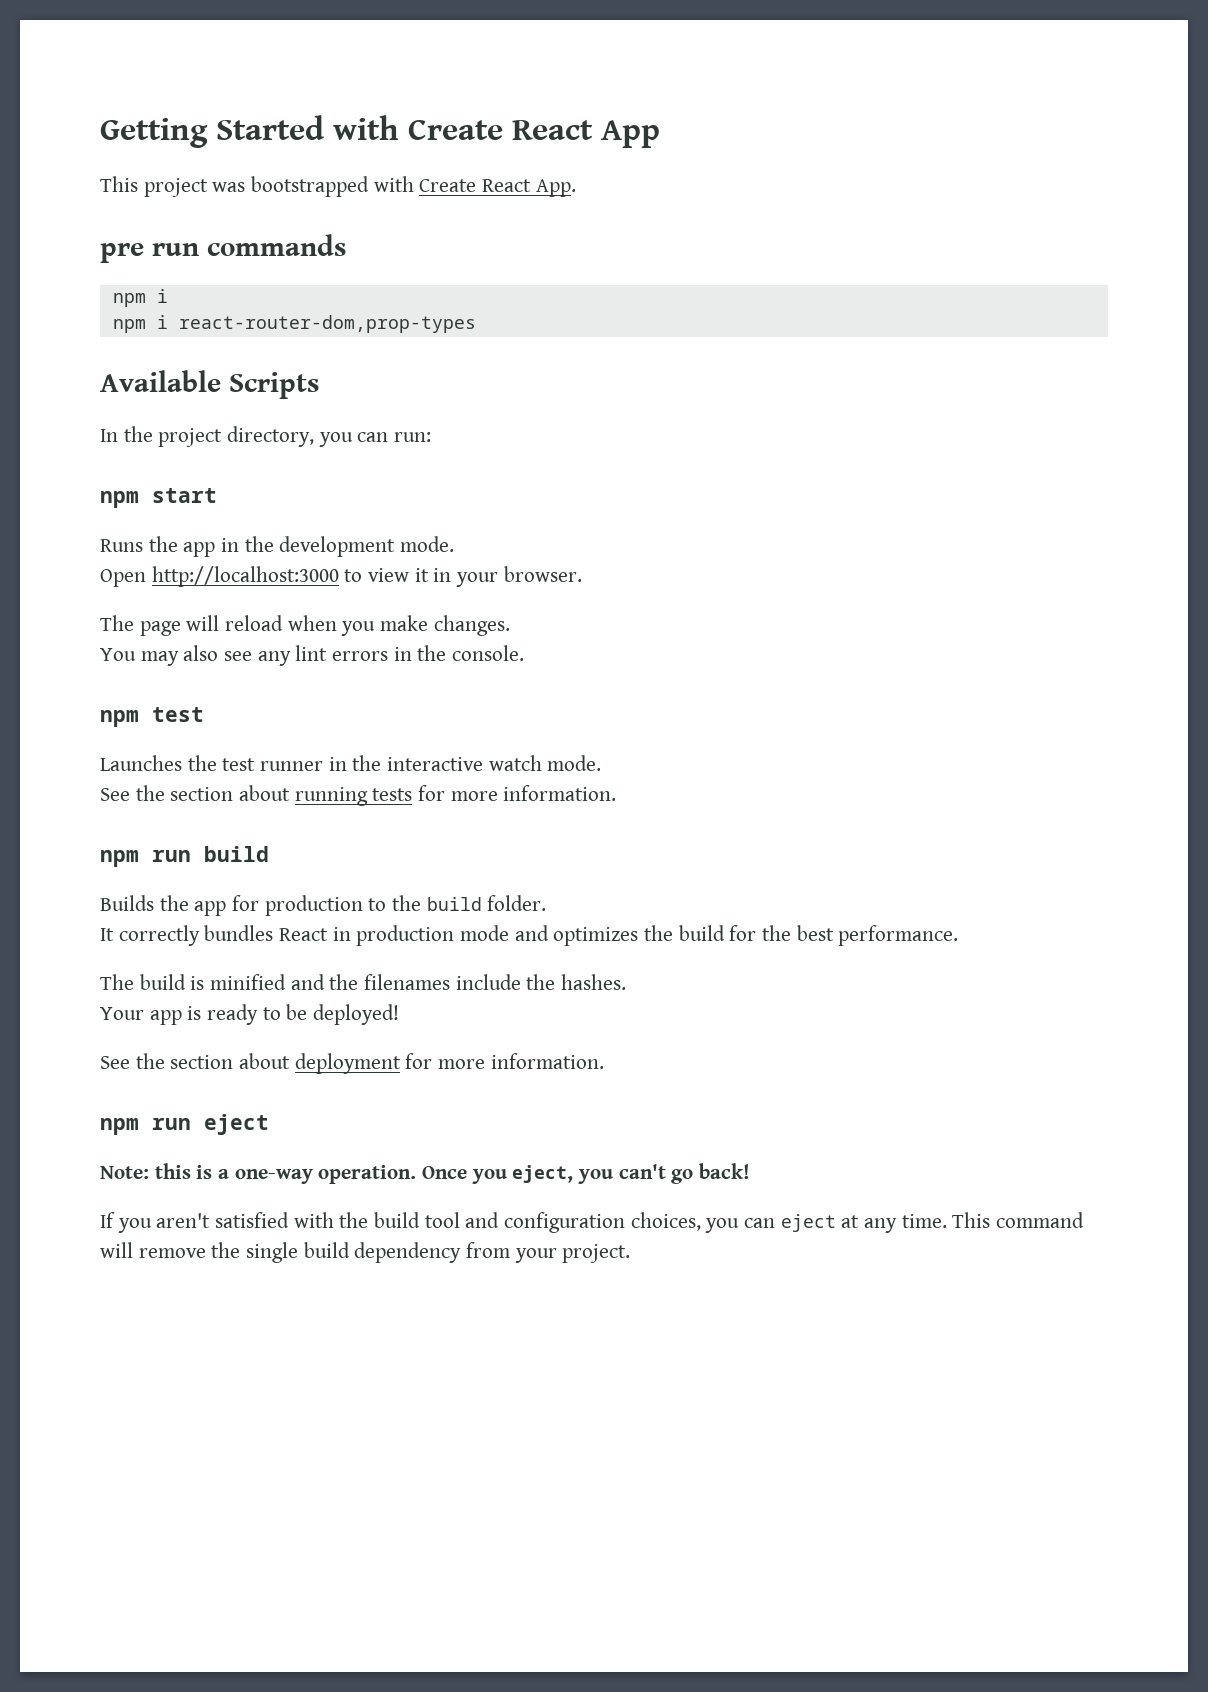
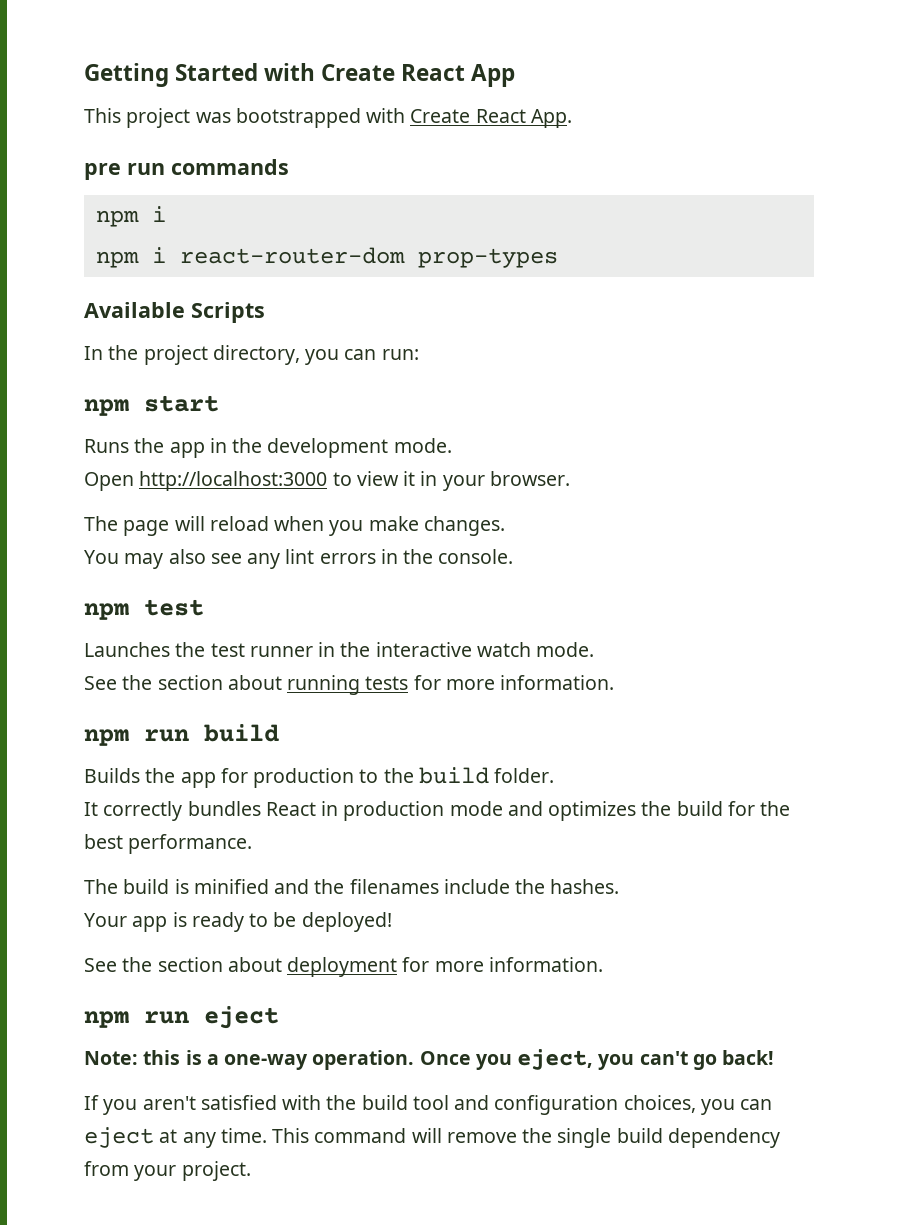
- npm i react-router-dom,prop-types
+ npm i react-router-dom prop-types

